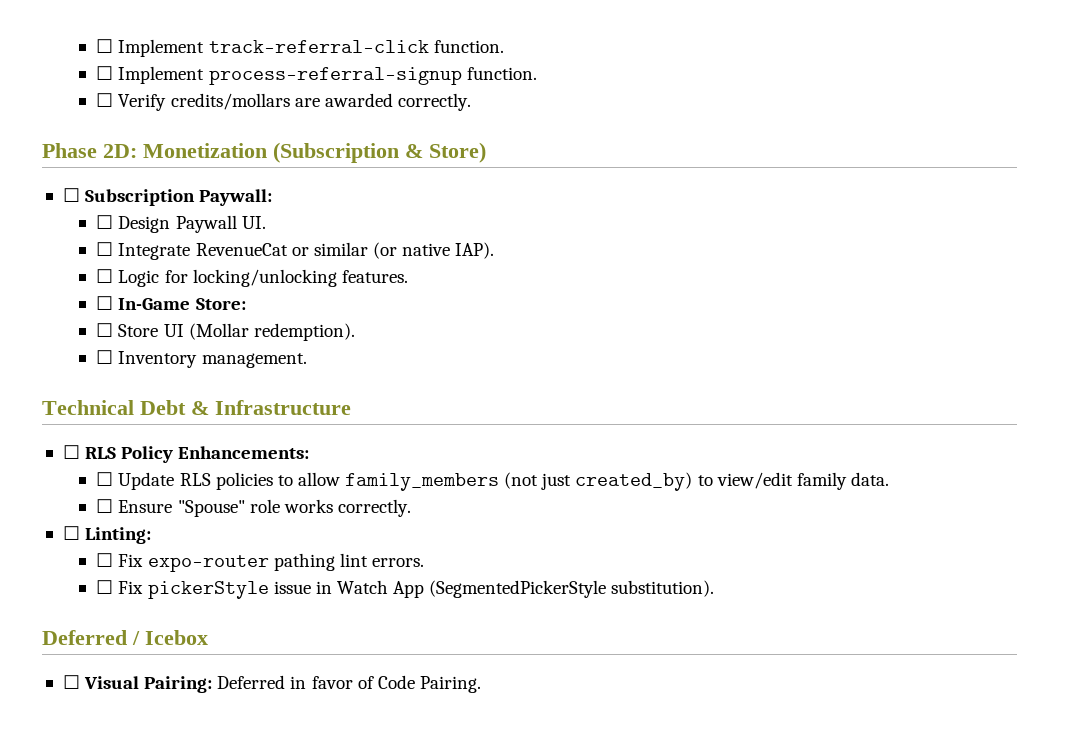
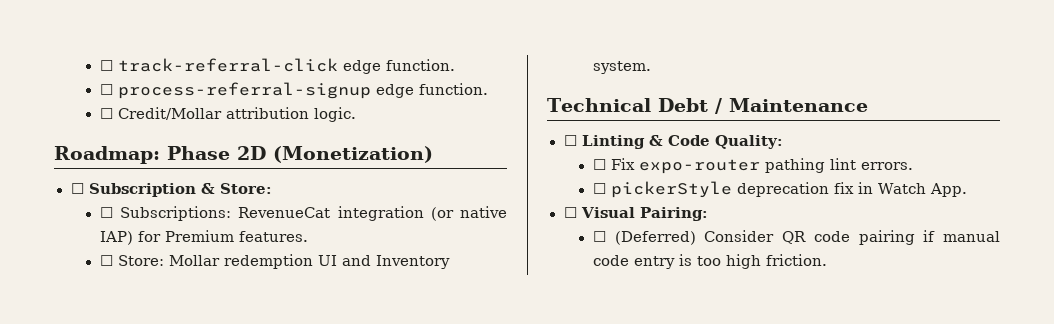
- ☐ Implement track-referral-click function.
- ☐ Implement process-referral-signup function.
- ☐ Verify credits/mollars are awarded correctly.
- Phase 2D: Monetization (Subscription & Store)
+ ☐ track-referral-click edge function.
+ ☐ process-referral-signup edge function.
+ ☐ Credit/Mollar attribution logic.
+ Roadmap: Phase 2D (Monetization)
- ☐ Subscription Paywall:
- ☐ Design Paywall UI.
- ☐ Integrate RevenueCat or similar (or native IAP).
- ☐ Logic for locking/unlocking features.
+ ☐ Subscription & Store:
+ ☐ Subscriptions: RevenueCat integration (or native IAP) for Premium features.
- ☐ In-Game Store:
- ☐ Store UI (Mollar redemption).
- ☐ Inventory management.
+ ☐ Store: Mollar redemption UI and Inventory system.
- Technical Debt & Infrastructure
- ☐ RLS Policy Enhancements:
- ☐ Update RLS policies to allow family_members (not just created_by) to view/edit family data.
- ☐ Ensure "Spouse" role works correctly.
- ☐ Linting:
+ Technical Debt / Maintenance
+ ☐ Linting & Code Quality:
- ☐ Fix pickerStyle issue in Watch App (SegmentedPickerStyle substitution).
- Deferred / Icebox
- ☐ Visual Pairing: Deferred in favor of Code Pairing.
+ ☐ pickerStyle deprecation fix in Watch App.
+ ☐ Visual Pairing:
+ ☐ (Deferred) Consider QR code pairing if manual code entry is too high friction.

